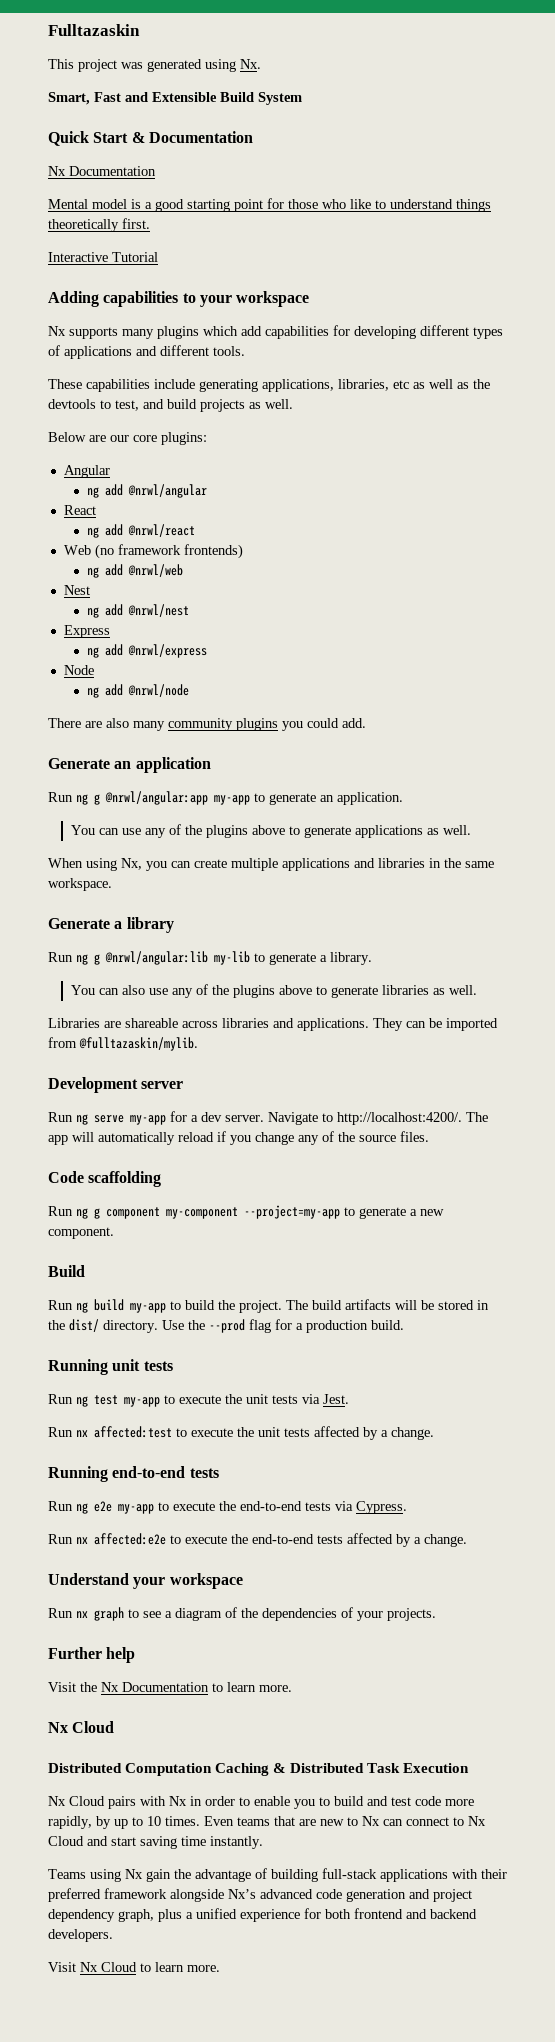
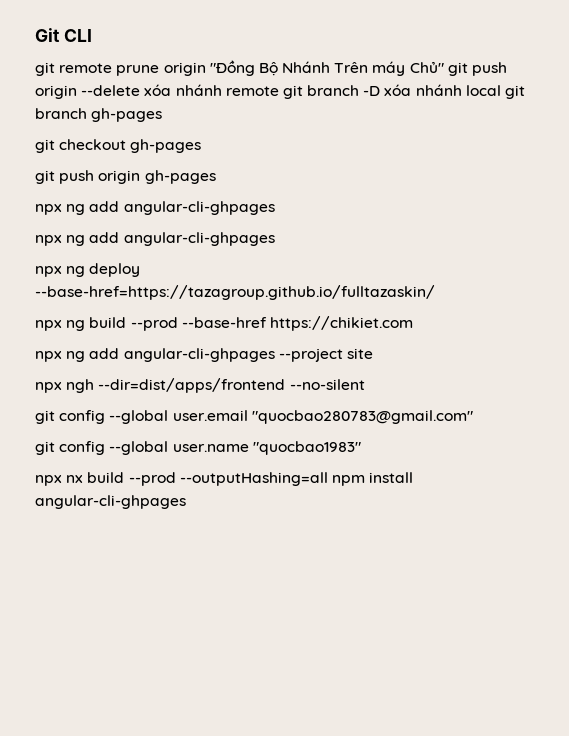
- Fulltazaskin
- This project was generated using Nx.
- Smart, Fast and Extensible Build System
- Quick Start & Documentation
- Nx Documentation
- Mental model is a good starting point for those who like to understand things theoretically first.
- Interactive Tutorial
- Adding capabilities to your workspace
- Nx supports many plugins which add capabilities for developing different types of applications and different tools.
- These capabilities include generating applications, libraries, etc as well as the devtools to test, and build projects as well.
- Below are our core plugins:
- Angular
- ng add @nrwl/angular
- React
- ng add @nrwl/react
- Web (no framework frontends)
- ng add @nrwl/web
- Nest
- ng add @nrwl/nest
- Express
- ng add @nrwl/express
- Node
- ng add @nrwl/node
- There are also many community plugins you could add.
- Generate an application
- Run ng g @nrwl/angular:app my-app to generate an application.
- You can use any of the plugins above to generate applications as well.
- When using Nx, you can create multiple applications and libraries in the same workspace.
- Generate a library
- Run ng g @nrwl/angular:lib my-lib to generate a library.
- You can also use any of the plugins above to generate libraries as well.
- Libraries are shareable across libraries and applications. They can be imported from @fulltazaskin/mylib.
- Development server
- Run ng serve my-app for a dev server. Navigate to http://localhost:4200/. The app will automatically reload if you change any of the source files.
- Code scaffolding
- Run ng g component my-component --project=my-app to generate a new component.
- Build
- Run ng build my-app to build the project. The build artifacts will be stored in the dist/ directory. Use the --prod flag for a production build.
- Running unit tests
- Run ng test my-app to execute the unit tests via Jest.
- Run nx affected:test to execute the unit tests affected by a change.
- Running end-to-end tests
- Run ng e2e my-app to execute the end-to-end tests via Cypress.
- Run nx affected:e2e to execute the end-to-end tests affected by a change.
- Understand your workspace
- Run nx graph to see a diagram of the dependencies of your projects.
- Further help
- Visit the Nx Documentation to learn more.
- Nx Cloud
- Distributed Computation Caching & Distributed Task Execution
- Nx Cloud pairs with Nx in order to enable you to build and test code more rapidly, by up to 10 times. Even teams that are new to Nx can connect to Nx Cloud and start saving time instantly.
- Teams using Nx gain the advantage of building full-stack applications with their preferred framework alongside Nx’s advanced code generation and project dependency graph, plus a unified experience for both frontend and backend developers.
- Visit Nx Cloud to learn more.
+ Git CLI
+ git remote prune origin "Đồng Bộ Nhánh Trên máy Chủ" git push origin --delete xóa nhánh remote git branch -D xóa nhánh local git branch gh-pages
+ git checkout gh-pages
+ git push origin gh-pages
+ npx ng add angular-cli-ghpages
+ npx ng add angular-cli-ghpages
+ npx ng deploy --base-href=https://tazagroup.github.io/fulltazaskin/
+ npx ng build --prod --base-href https://chikiet.com
+ npx ng add angular-cli-ghpages --project site
+ npx ngh --dir=dist/apps/frontend --no-silent
+ git config --global user.email "quocbao280783@gmail.com"
+ git config --global user.name "quocbao1983"
+ npx nx build --prod --outputHashing=all npm install angular-cli-ghpages

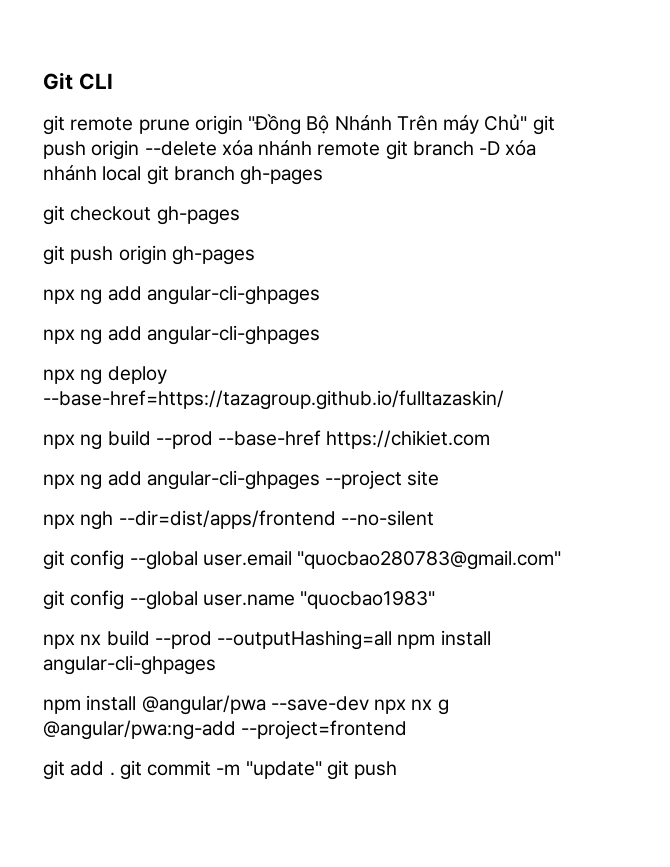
+ npm install @angular/pwa --save-dev npx nx g @angular/pwa:ng-add --project=frontend
+ git add . git commit -m "update" git push

